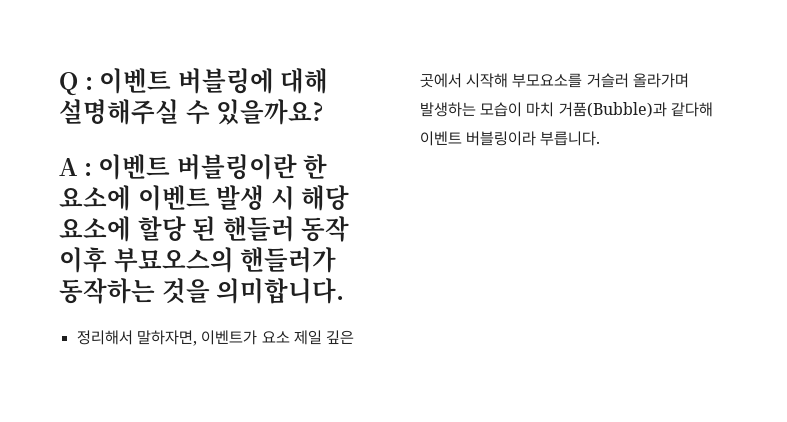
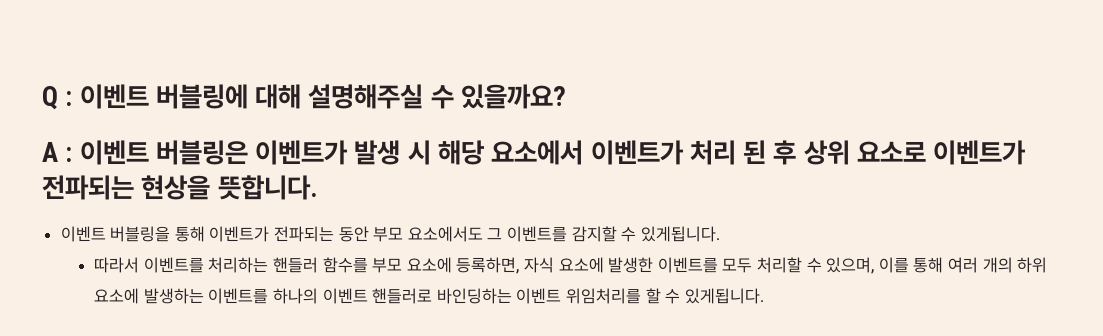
- A : 이벤트 버블링이란 한 요소에 이벤트 발생 시 해당 요소에 할당 된 핸들러 동작 이후 부묘오스의 핸들러가 동작하는 것을 의미합니다.
- 정리해서 말하자면, 이벤트가 요소 제일 깊은 곳에서 시작해 부모요소를 거슬러 올라가며 발생하는 모습이 마치 거품(Bubble)과 같다해 이벤트 버블링이라 부릅니다.
+ A : 이벤트 버블링은 이벤트가 발생 시 해당 요소에서 이벤트가 처리 된 후 상위 요소로 이벤트가 전파되는 현상을 뜻합니다.
+ 이벤트 버블링을 통해 이벤트가 전파되는 동안 부모 요소에서도 그 이벤트를 감지할 수 있게됩니다.
+ 따라서 이벤트를 처리하는 핸들러 함수를 부모 요소에 등록하면, 자식 요소에 발생한 이벤트를 모두 처리할 수 있으며, 이를 통해 여러 개의 하위 요소에 발생하는 이벤트를 하나의 이벤트 핸들러로 바인딩하는 이벤트 위임처리를 할 수 있게됩니다.

